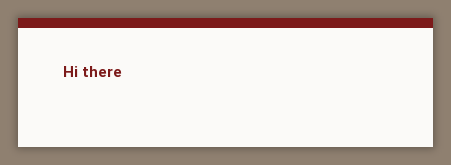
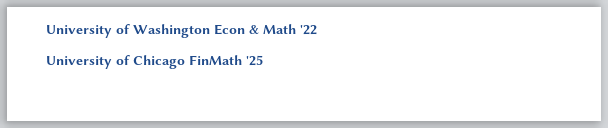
- Hi there
+ University of Washington Econ & Math '22
+ University of Chicago FinMath '25

